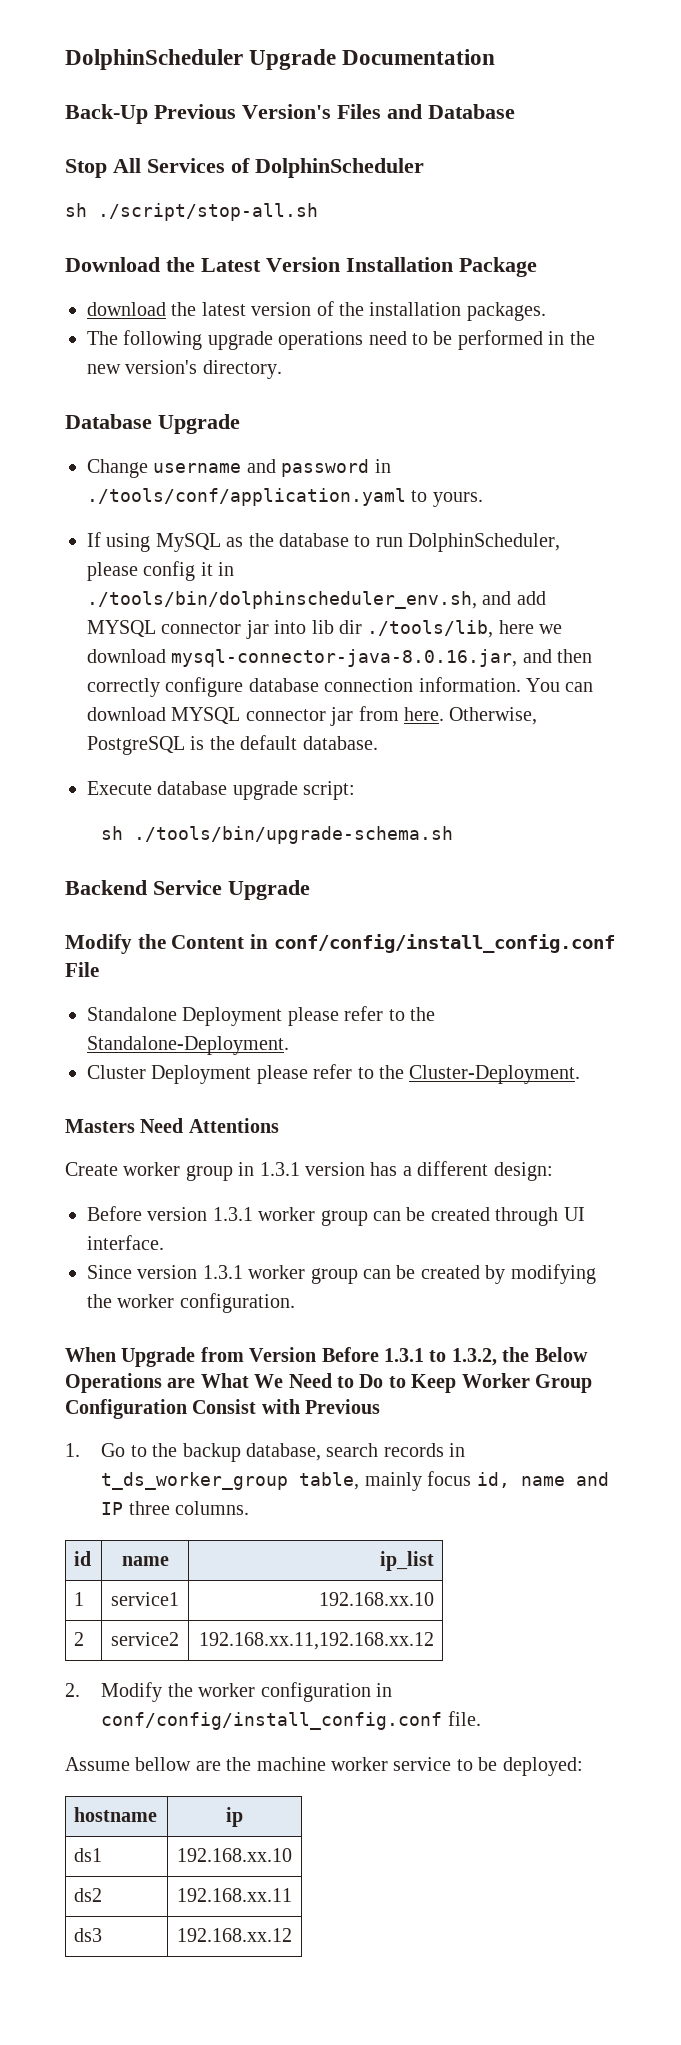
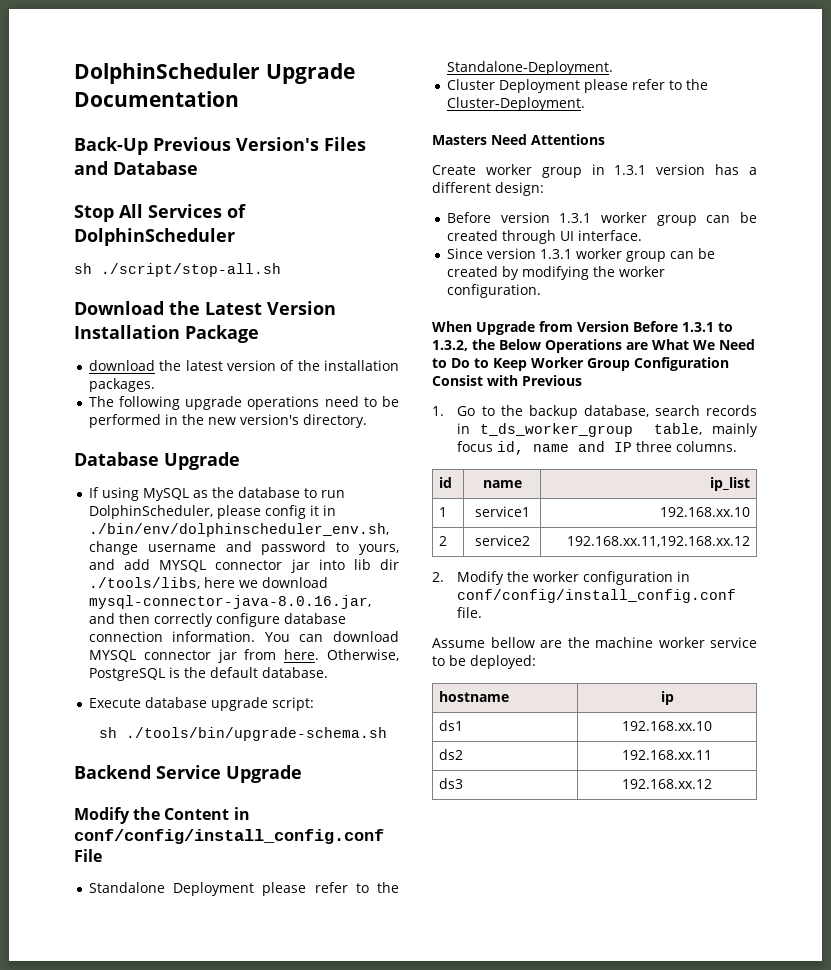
- Change username and password in ./tools/conf/application.yaml to yours.
- If using MySQL as the database to run DolphinScheduler, please config it in ./tools/bin/dolphinscheduler_env.sh, and add MYSQL connector jar into lib dir ./tools/lib, here we download mysql-connector-java-8.0.16.jar, and then correctly configure database connection information.
+ If using MySQL as the database to run DolphinScheduler, please config it in ./bin/env/dolphinscheduler_env.sh, change username and password to yours, and add MYSQL connector jar into lib dir ./tools/libs, here we download mysql-connector-java-8.0.16.jar, and then correctly configure database connection information.

